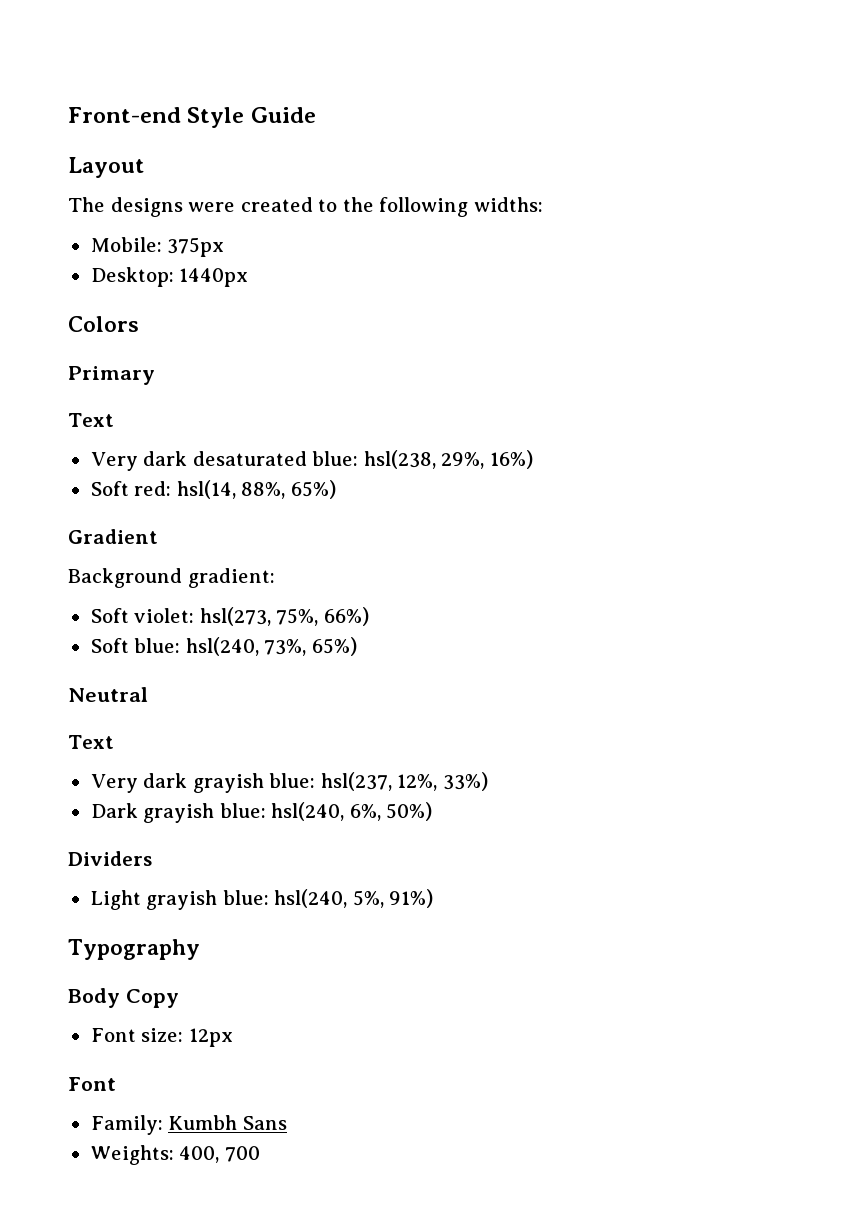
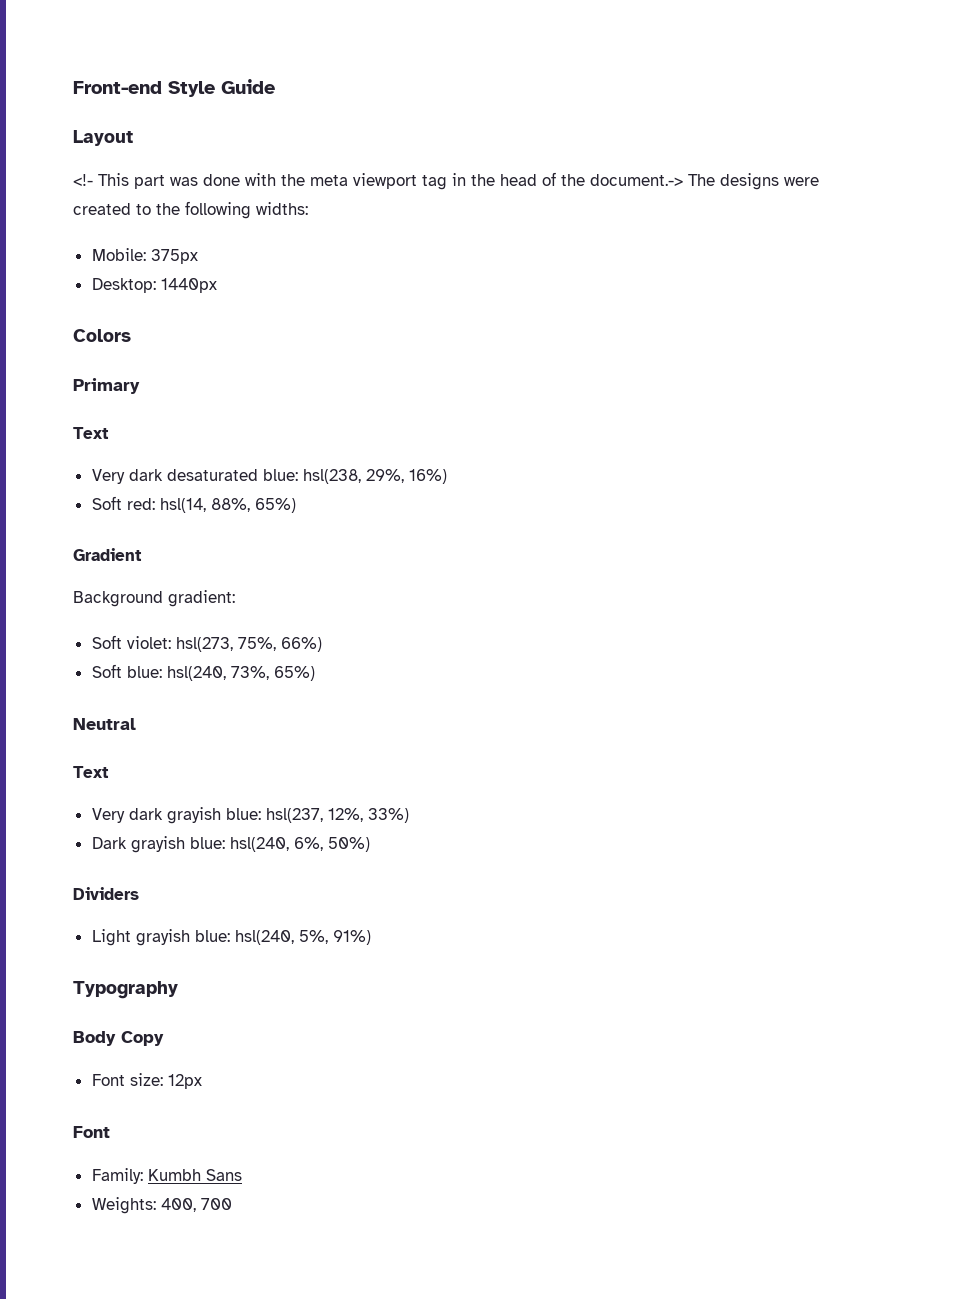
- The designs were created to the following widths:
+ <!- This part was done with the meta viewport tag in the head of the document.-> The designs were created to the following widths:

